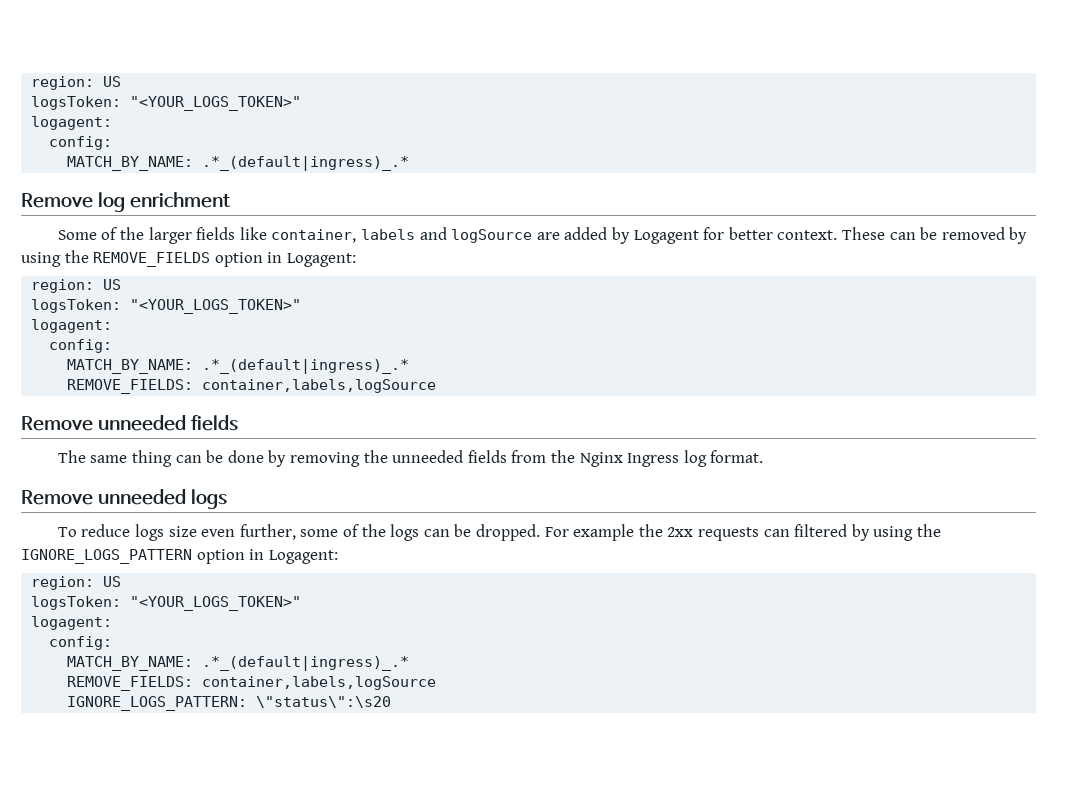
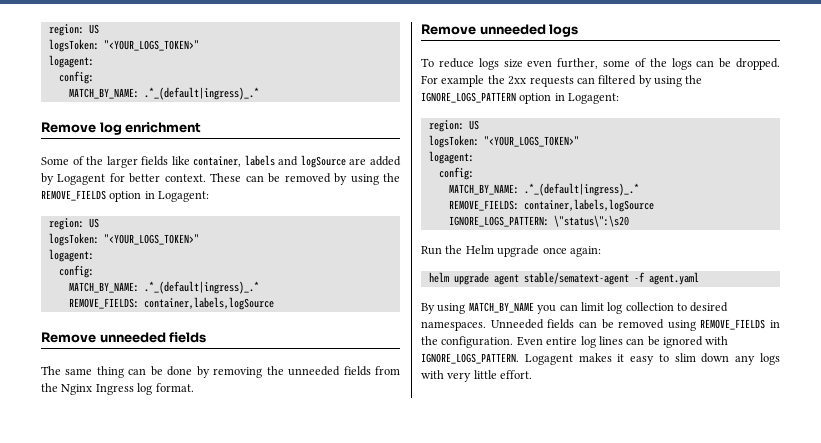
+ Run the Helm upgrade once again:
+ helm upgrade agent stable/sematext-agent -f agent.yaml
+ By using MATCH_BY_NAME you can limit log collection to desired namespaces. Unneeded fields can be removed using REMOVE_FIELDS in the configuration. Even entire log lines can be ignored with IGNORE_LOGS_PATTERN. Logagent makes it easy to slim down any logs with very little effort.

